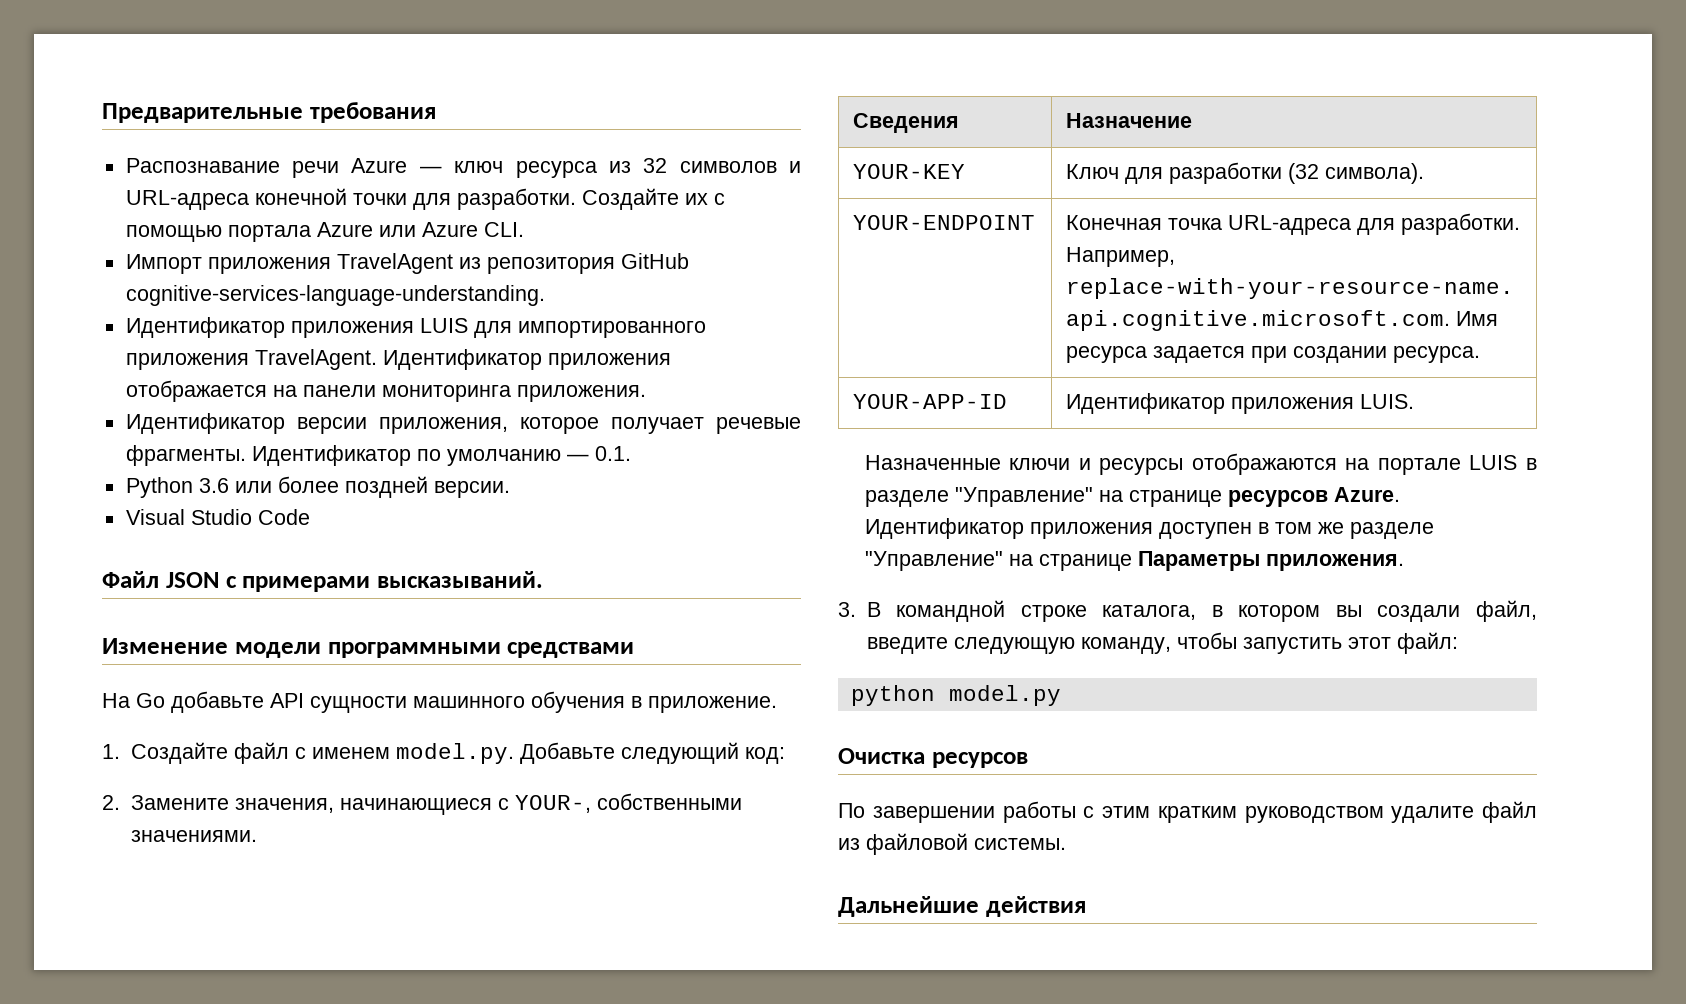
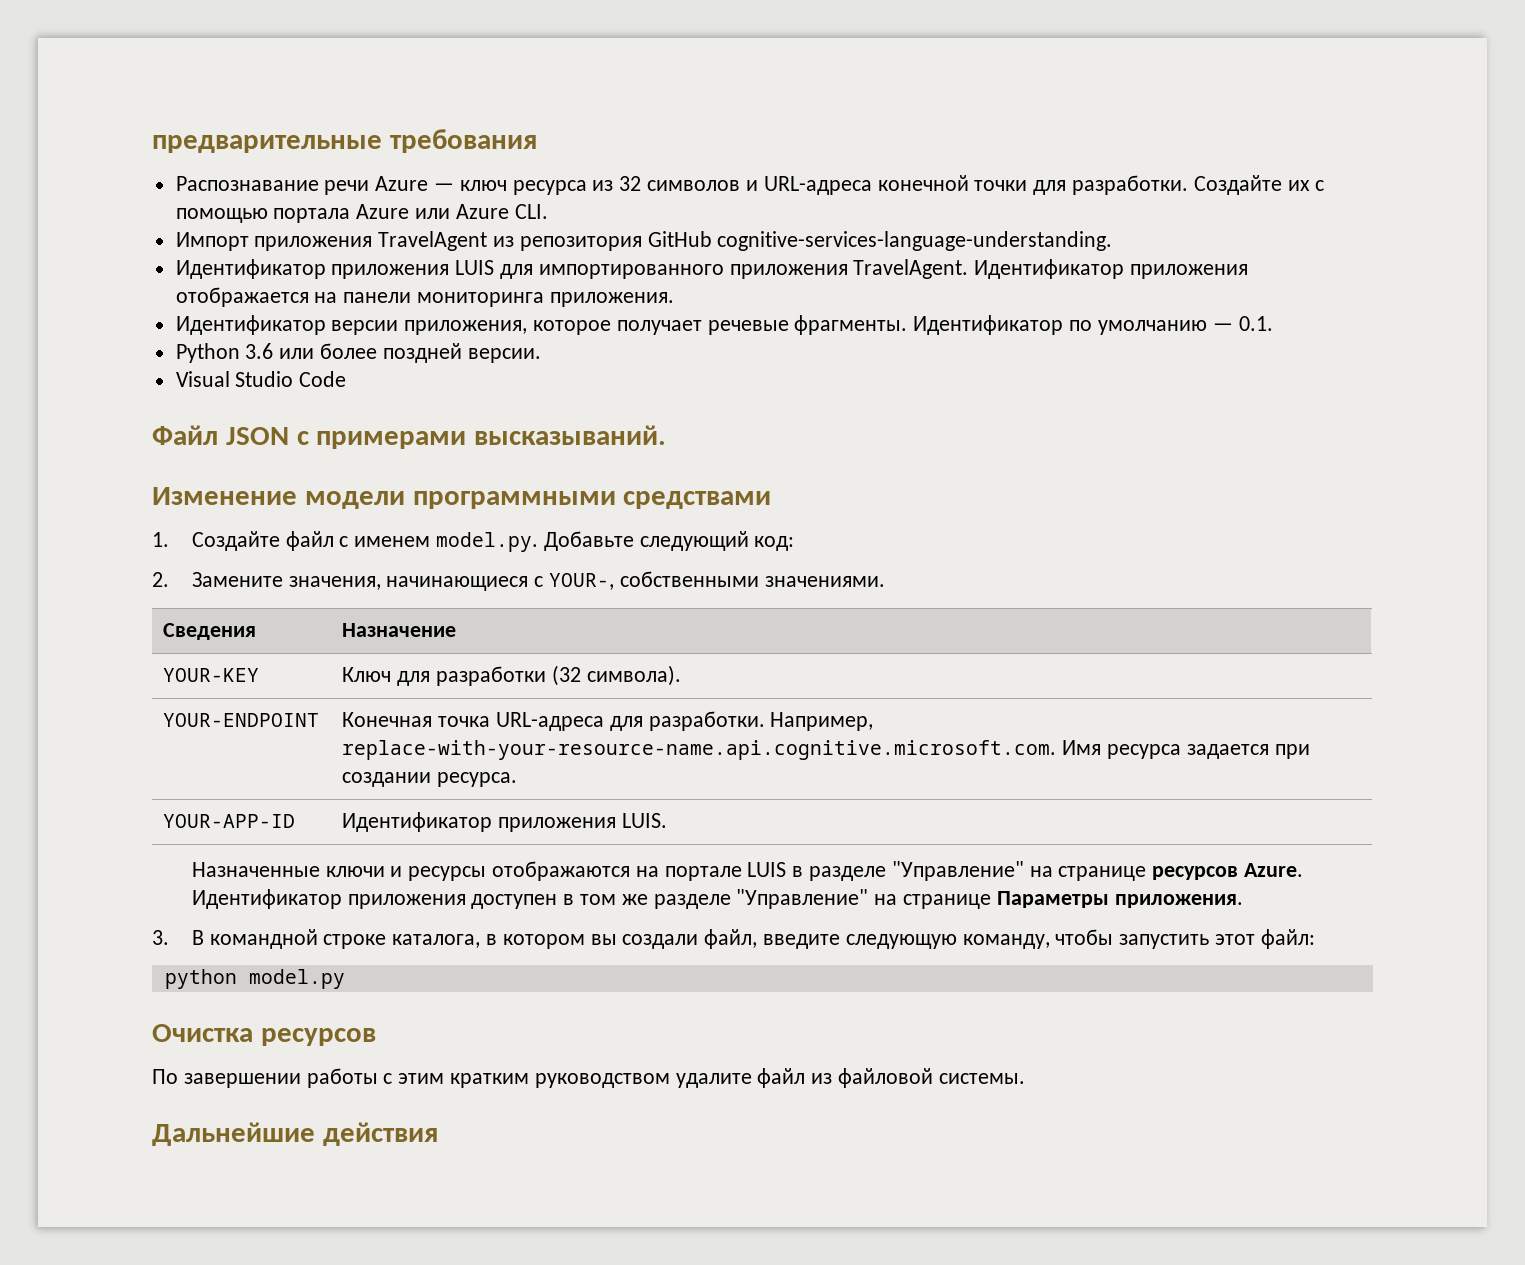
- Предварительные требования
+ предварительные требования
- На Go добавьте API сущности машинного обучения в приложение.

